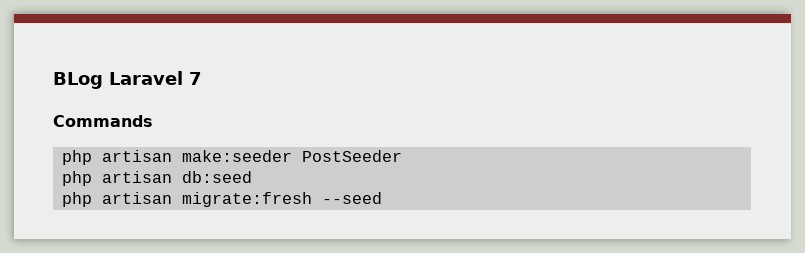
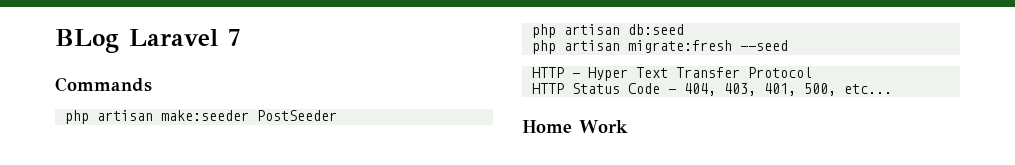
+ HTTP - Hyper Text Transfer Protocol
+ HTTP Status Code - 404, 403, 401, 500, etc...
+ Home Work

